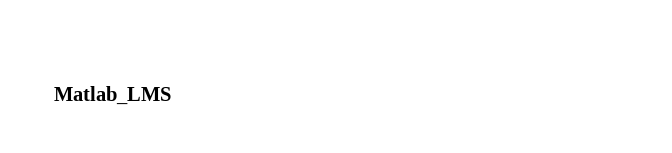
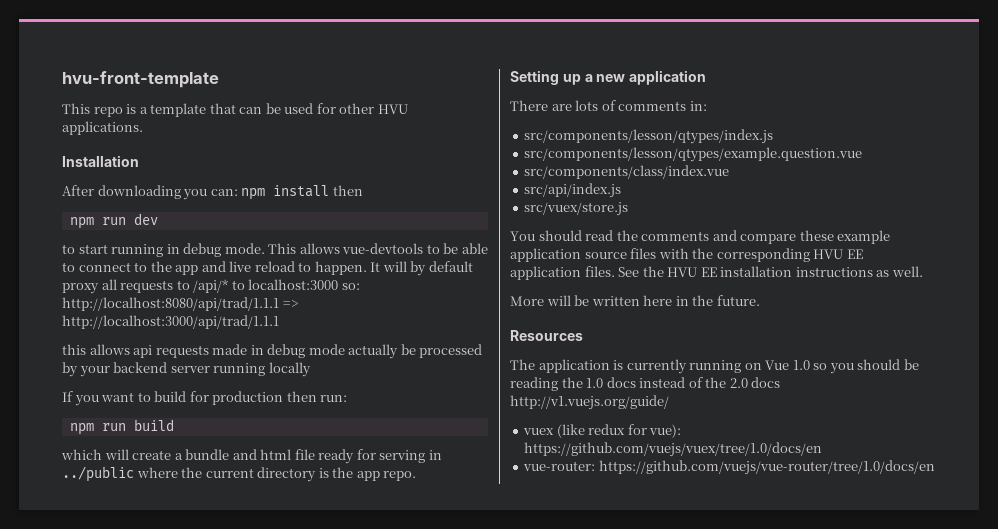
- Matlab_LMS
+ hvu-front-template
+ This repo is a template that can be used for other HVU applications.
+ Installation
+ After downloading you can: npm install then
+ npm run dev
+ to start running in debug mode. This allows vue-devtools to be able to connect to the app and live reload to happen. It will by default proxy all requests to /api/* to localhost:3000 so: http://localhost:8080/api/trad/1.1.1 => http://localhost:3000/api/trad/1.1.1
+ this allows api requests made in debug mode actually be processed by your backend server running locally
+ If you want to build for production then run:
+ npm run build
+ which will create a bundle and html file ready for serving in ../public where the current directory is the app repo.
+ Setting up a new application
+ There are lots of comments in:
+ src/components/lesson/qtypes/index.js
+ src/components/lesson/qtypes/example.question.vue
+ src/components/class/index.vue
+ src/api/index.js
+ src/vuex/store.js
+ You should read the comments and compare these example application source files with the corresponding HVU EE application files. See the HVU EE installation instructions as well.
+ More will be written here in the future.
+ Resources
+ The application is currently running on Vue 1.0 so you should be reading the 1.0 docs instead of the 2.0 docs http://v1.vuejs.org/guide/
+ vuex (like redux for vue): https://github.com/vuejs/vuex/tree/1.0/docs/en
+ vue-router: https://github.com/vuejs/vue-router/tree/1.0/docs/en

